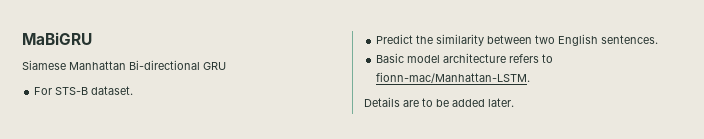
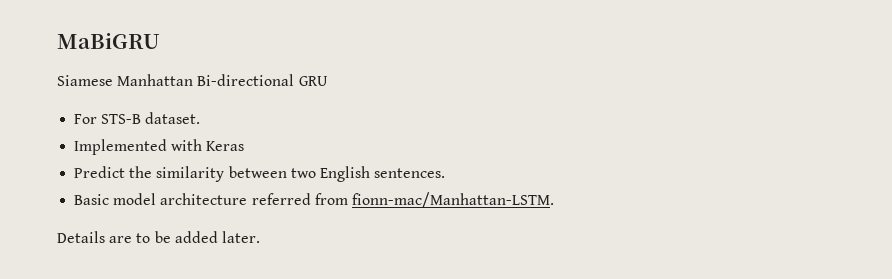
+ Implemented with Keras
- Basic model architecture refers to fionn-mac/Manhattan-LSTM.
+ Basic model architecture referred from fionn-mac/Manhattan-LSTM.

